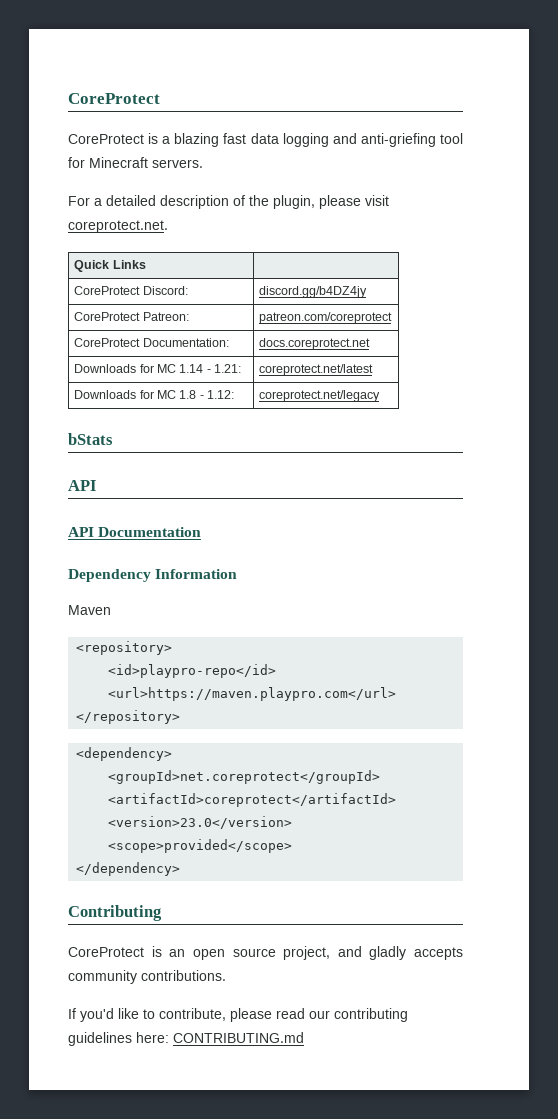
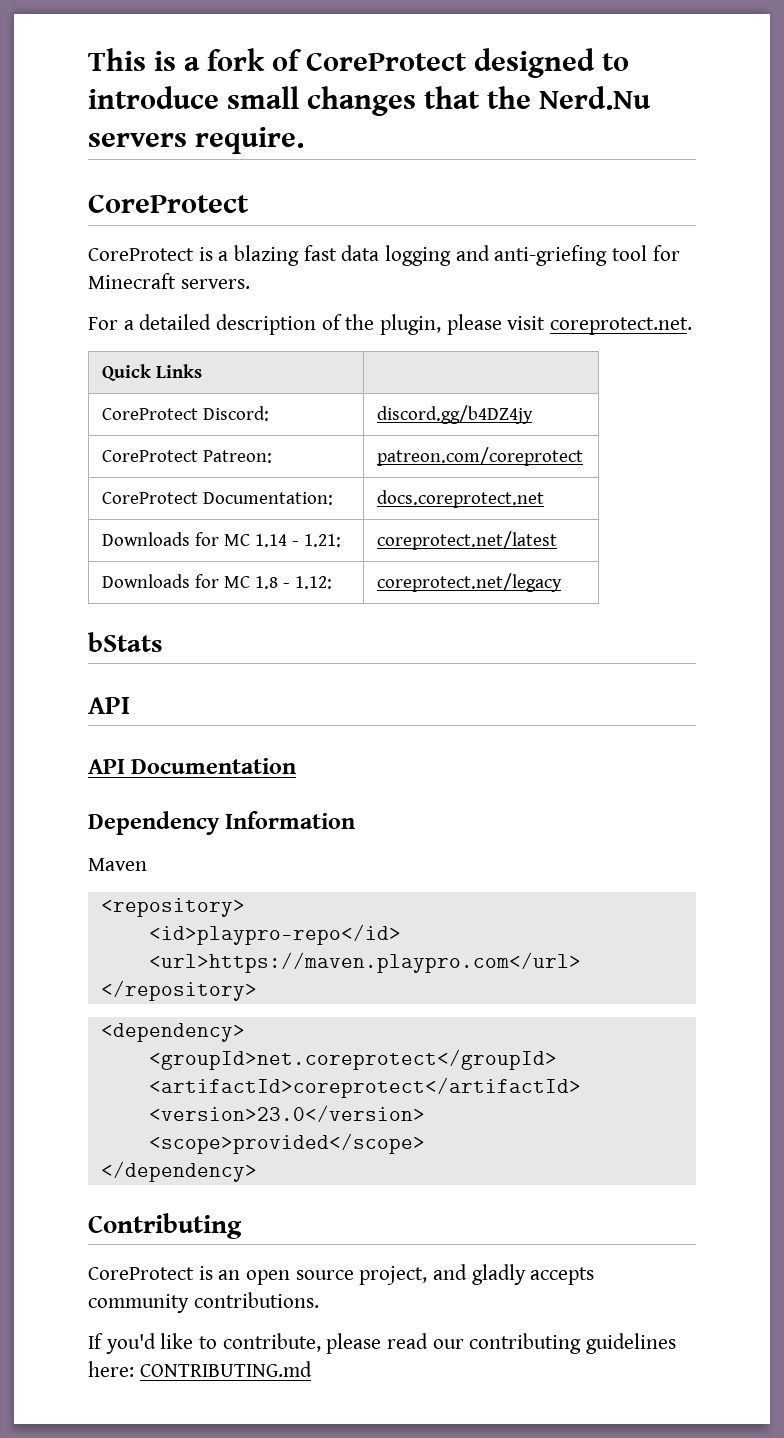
+ This is a fork of CoreProtect designed to introduce small changes that the Nerd.Nu servers require.

